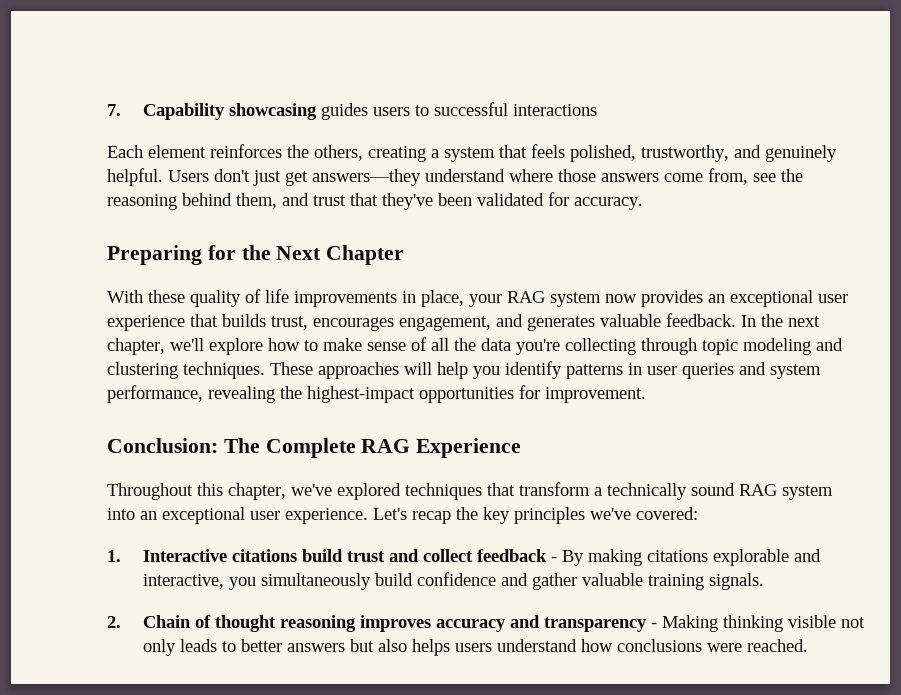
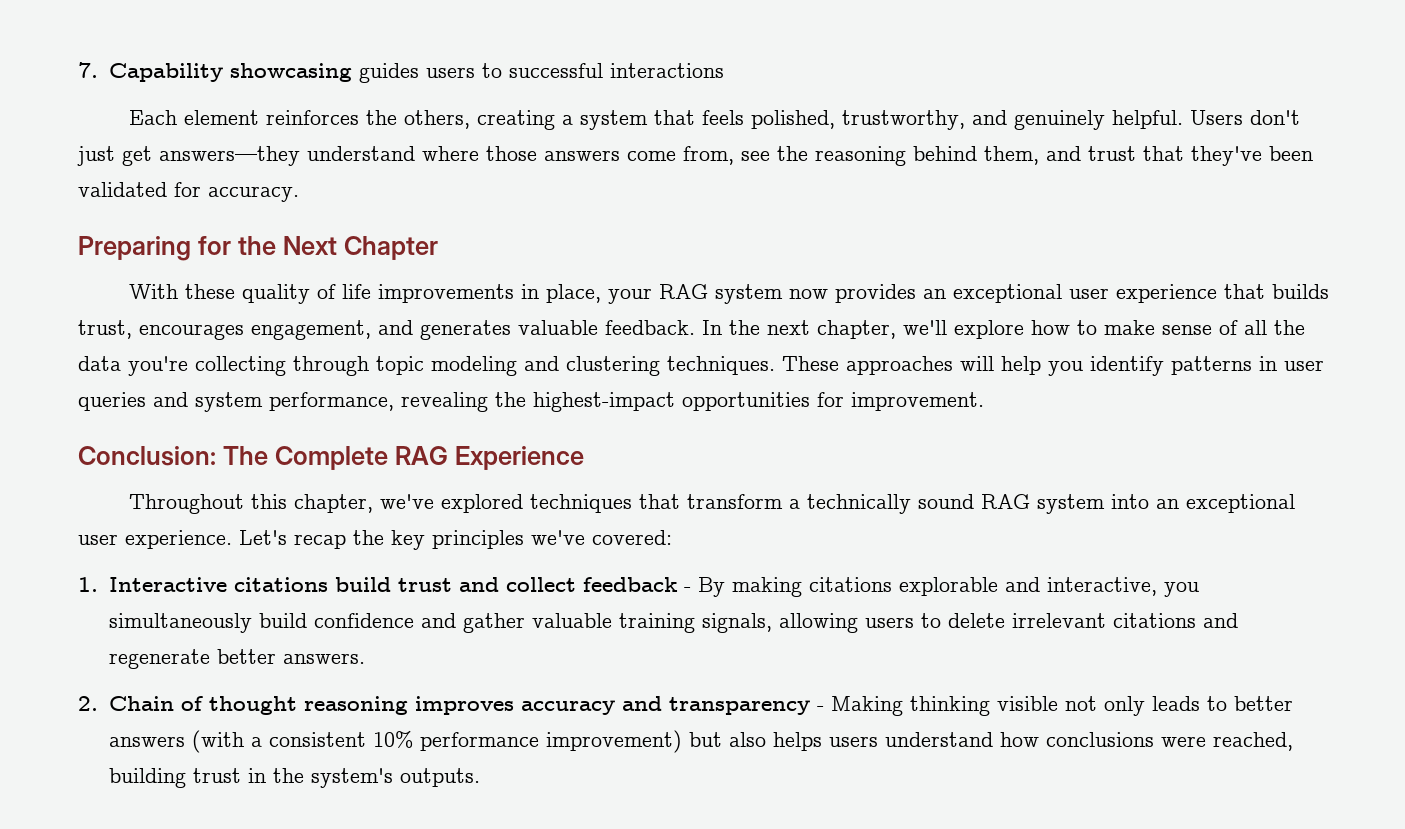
- 1. Interactive citations build trust and collect feedback - By making citations explorable and interactive, you simultaneously build confidence and gather valuable training signals.
+ 1. Interactive citations build trust and collect feedback - By making citations explorable and interactive, you simultaneously build confidence and gather valuable training signals, allowing users to delete irrelevant citations and regenerate better answers.
- 2. Chain of thought reasoning improves accuracy and transparency - Making thinking visible not only leads to better answers but also helps users understand how conclusions were reached.
+ 2. Chain of thought reasoning improves accuracy and transparency - Making thinking visible not only leads to better answers (with a consistent 10% performance improvement) but also helps users understand how conclusions were reached, building trust in the system's outputs.

